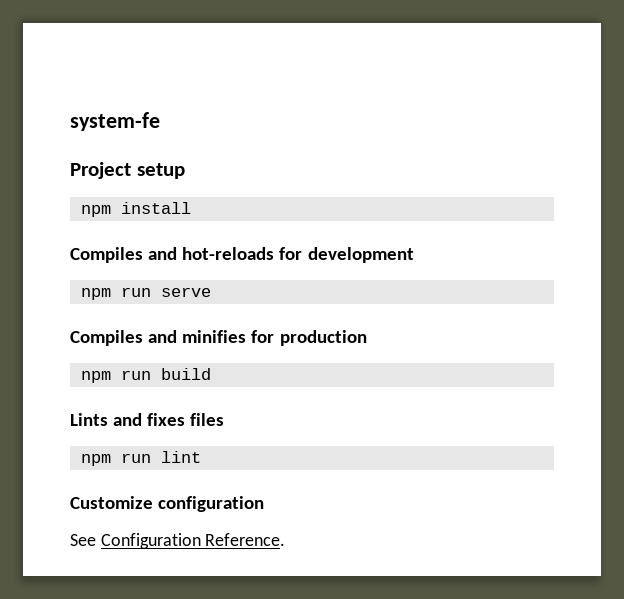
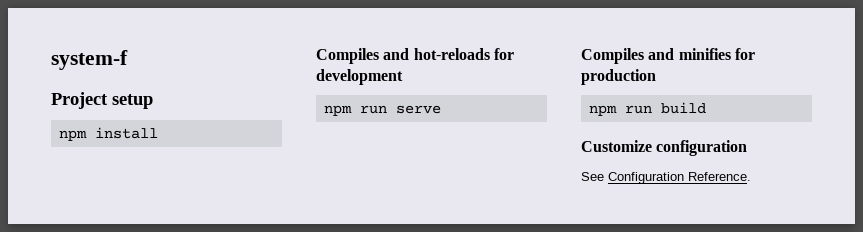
- system-fe
+ system-f
- Lints and fixes files
- npm run lint

